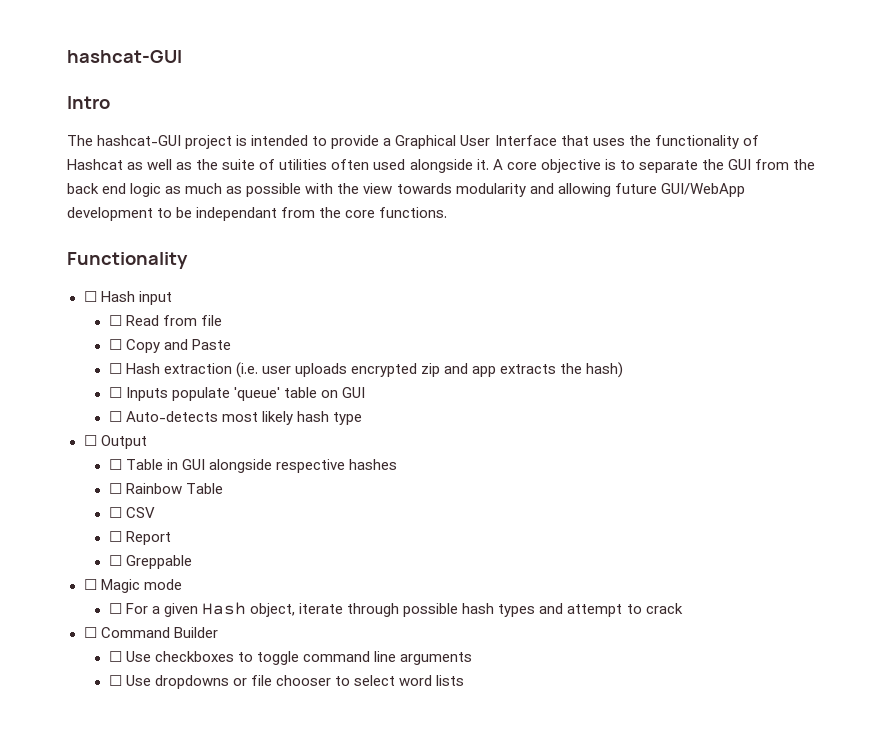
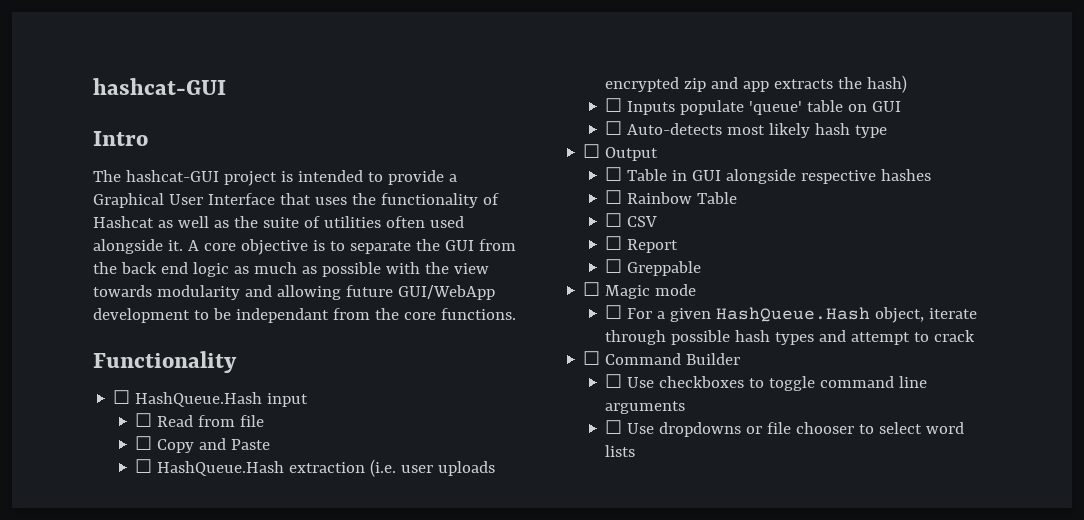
- ☐ Hash input
+ ☐ HashQueue.Hash input
- ☐ Hash extraction (i.e. user uploads encrypted zip and app extracts the hash)
+ ☐ HashQueue.Hash extraction (i.e. user uploads encrypted zip and app extracts the hash)
- ☐ For a given Hash object, iterate through possible hash types and attempt to crack
+ ☐ For a given HashQueue.Hash object, iterate through possible hash types and attempt to crack

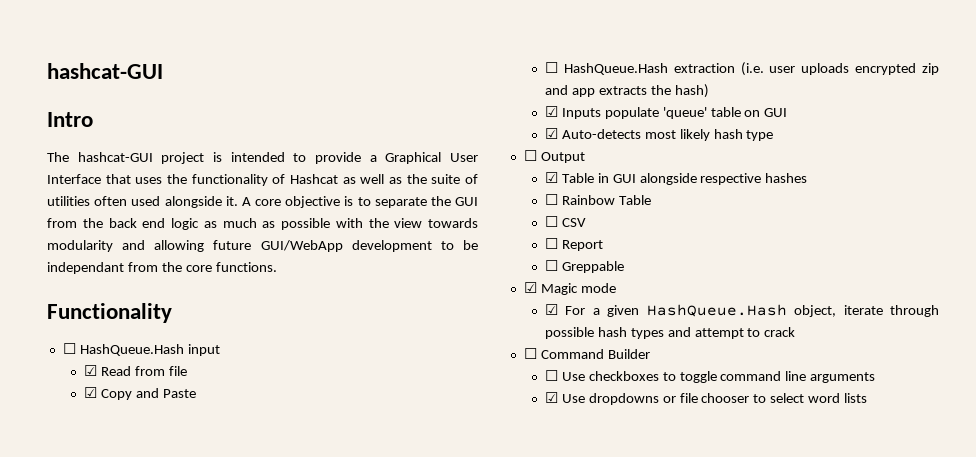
- ☐ Read from file
+ ☑ Read from file
- ☐ Copy and Paste
+ ☑ Copy and Paste
- ☐ Inputs populate 'queue' table on GUI
+ ☑ Inputs populate 'queue' table on GUI
- ☐ Auto-detects most likely hash type
+ ☑ Auto-detects most likely hash type
- ☐ Table in GUI alongside respective hashes
+ ☑ Table in GUI alongside respective hashes
- ☐ Magic mode
+ ☑ Magic mode
- ☐ For a given HashQueue.Hash object, iterate through possible hash types and attempt to crack
+ ☑ For a given HashQueue.Hash object, iterate through possible hash types and attempt to crack
- ☐ Use dropdowns or file chooser to select word lists
+ ☑ Use dropdowns or file chooser to select word lists

